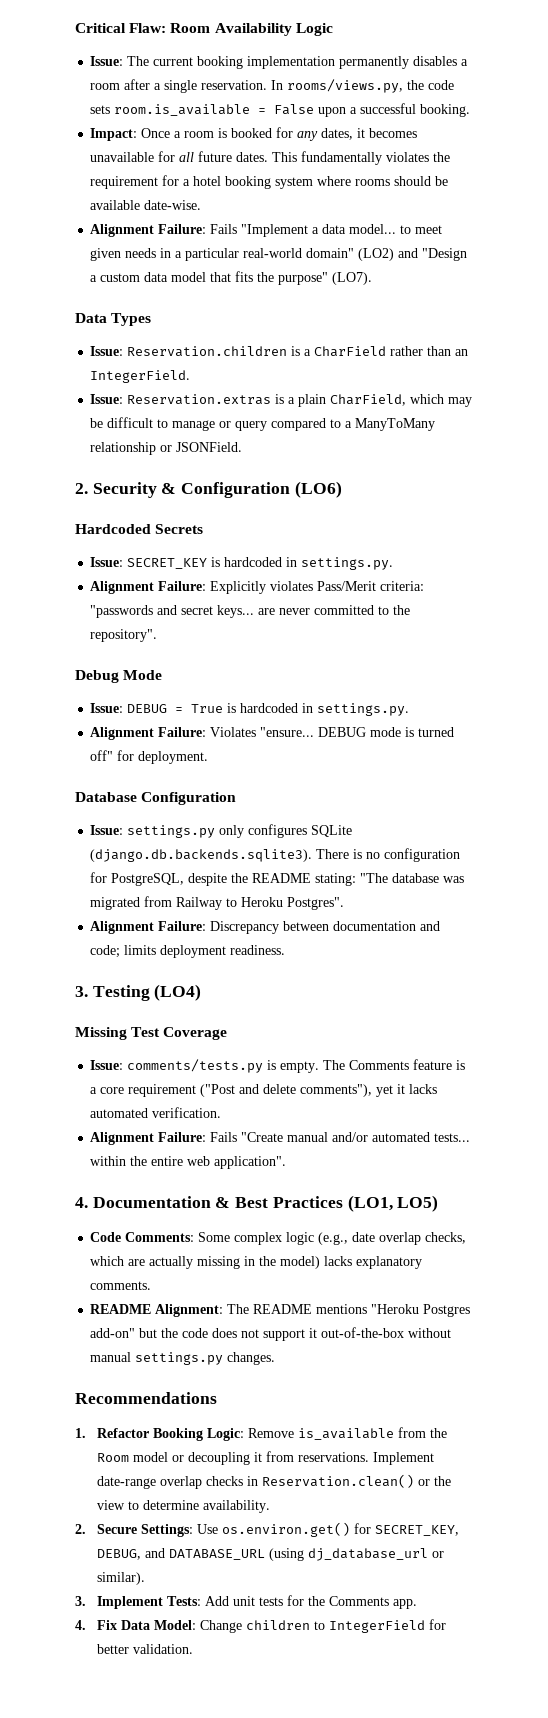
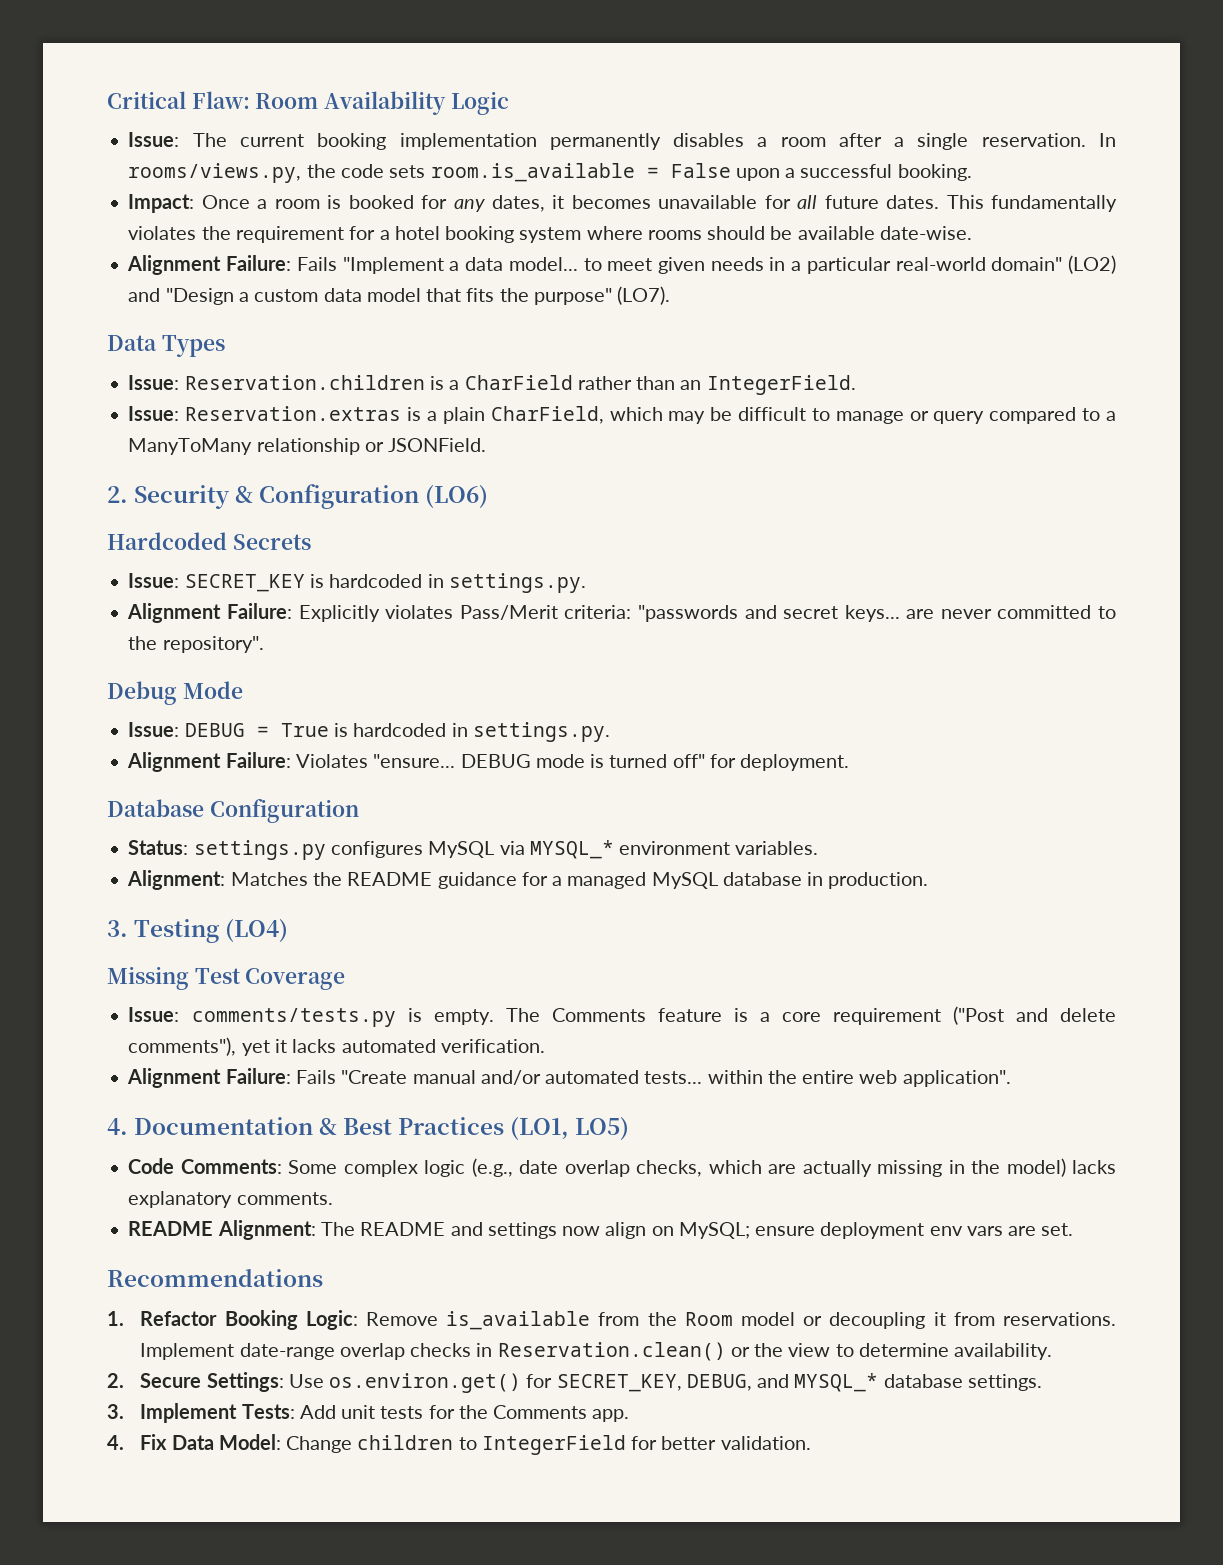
- Issue: settings.py only configures SQLite (django.db.backends.sqlite3). There is no configuration for PostgreSQL, despite the README stating: "The database was migrated from Railway to Heroku Postgres".
- Alignment Failure: Discrepancy between documentation and code; limits deployment readiness.
+ Status: settings.py configures MySQL via MYSQL_* environment variables.
+ Alignment: Matches the README guidance for a managed MySQL database in production.
- README Alignment: The README mentions "Heroku Postgres add-on" but the code does not support it out-of-the-box without manual settings.py changes.
+ README Alignment: The README and settings now align on MySQL; ensure deployment env vars are set.
- 2. Secure Settings: Use os.environ.get() for SECRET_KEY, DEBUG, and DATABASE_URL (using dj_database_url or similar).
+ 2. Secure Settings: Use os.environ.get() for SECRET_KEY, DEBUG, and MYSQL_* database settings.

